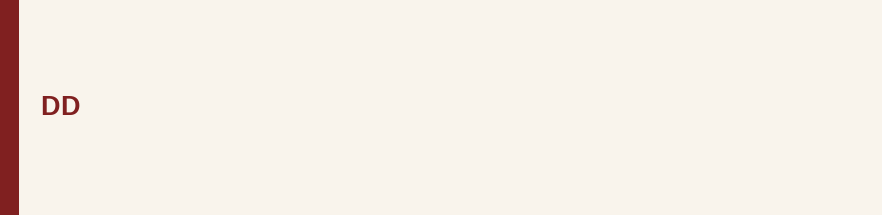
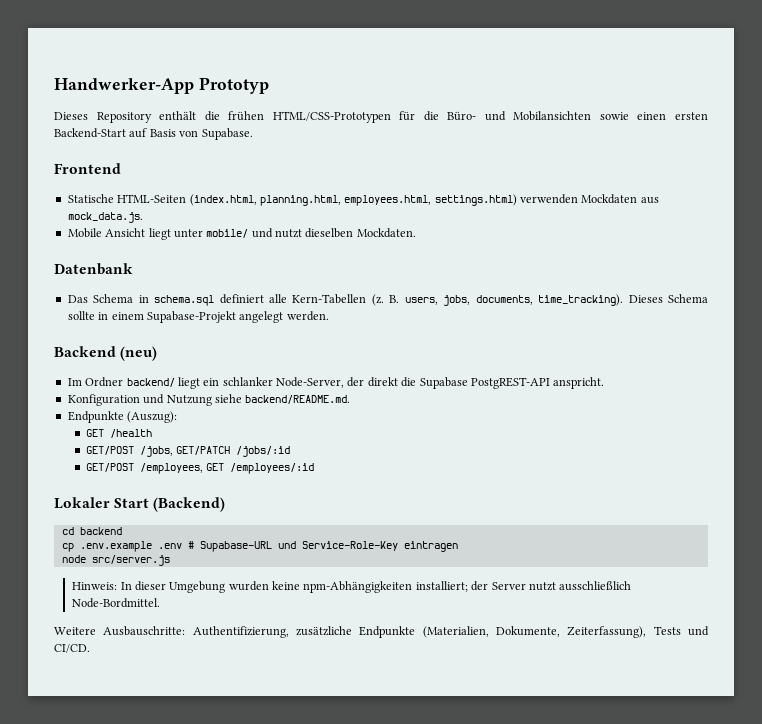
- DD
+ Handwerker-App Prototyp
+ Dieses Repository enthält die frühen HTML/CSS-Prototypen für die Büro- und Mobilansichten sowie einen ersten Backend-Start auf Basis von Supabase.
+ Frontend
+ Statische HTML-Seiten (index.html, planning.html, employees.html, settings.html) verwenden Mockdaten aus mock_data.js.
+ Mobile Ansicht liegt unter mobile/ und nutzt dieselben Mockdaten.
+ Datenbank
+ Das Schema in schema.sql definiert alle Kern-Tabellen (z. B. users, jobs, documents, time_tracking). Dieses Schema sollte in einem Supabase-Projekt angelegt werden.
+ Backend (neu)
+ Im Ordner backend/ liegt ein schlanker Node-Server, der direkt die Supabase PostgREST-API anspricht.
+ Konfiguration und Nutzung siehe backend/README.md.
+ Endpunkte (Auszug):
+ GET /health
+ GET/POST /jobs, GET/PATCH /jobs/:id
+ GET/POST /employees, GET /employees/:id
+ Lokaler Start (Backend)
+ cd backend
+ cp .env.example .env # Supabase-URL und Service-Role-Key eintragen
+ node src/server.js
+ Hinweis: In dieser Umgebung wurden keine npm-Abhängigkeiten installiert; der Server nutzt ausschließlich Node-Bordmittel.
+ Weitere Ausbauschritte: Authentifizierung, zusätzliche Endpunkte (Materialien, Dokumente, Zeiterfassung), Tests und CI/CD.

